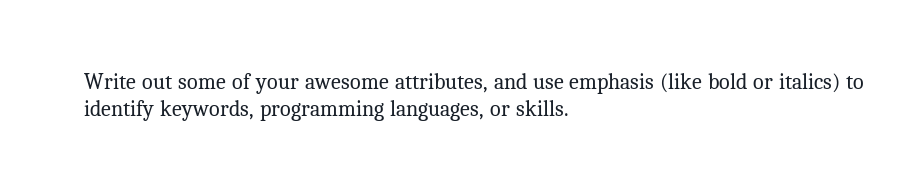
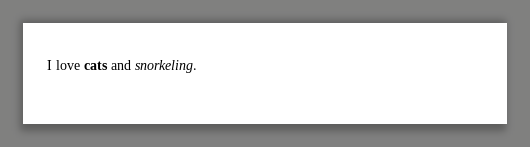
- Write out some of your awesome attributes, and use emphasis (like bold or italics) to identify keywords, programming languages, or skills.
+ I love cats and snorkeling.

